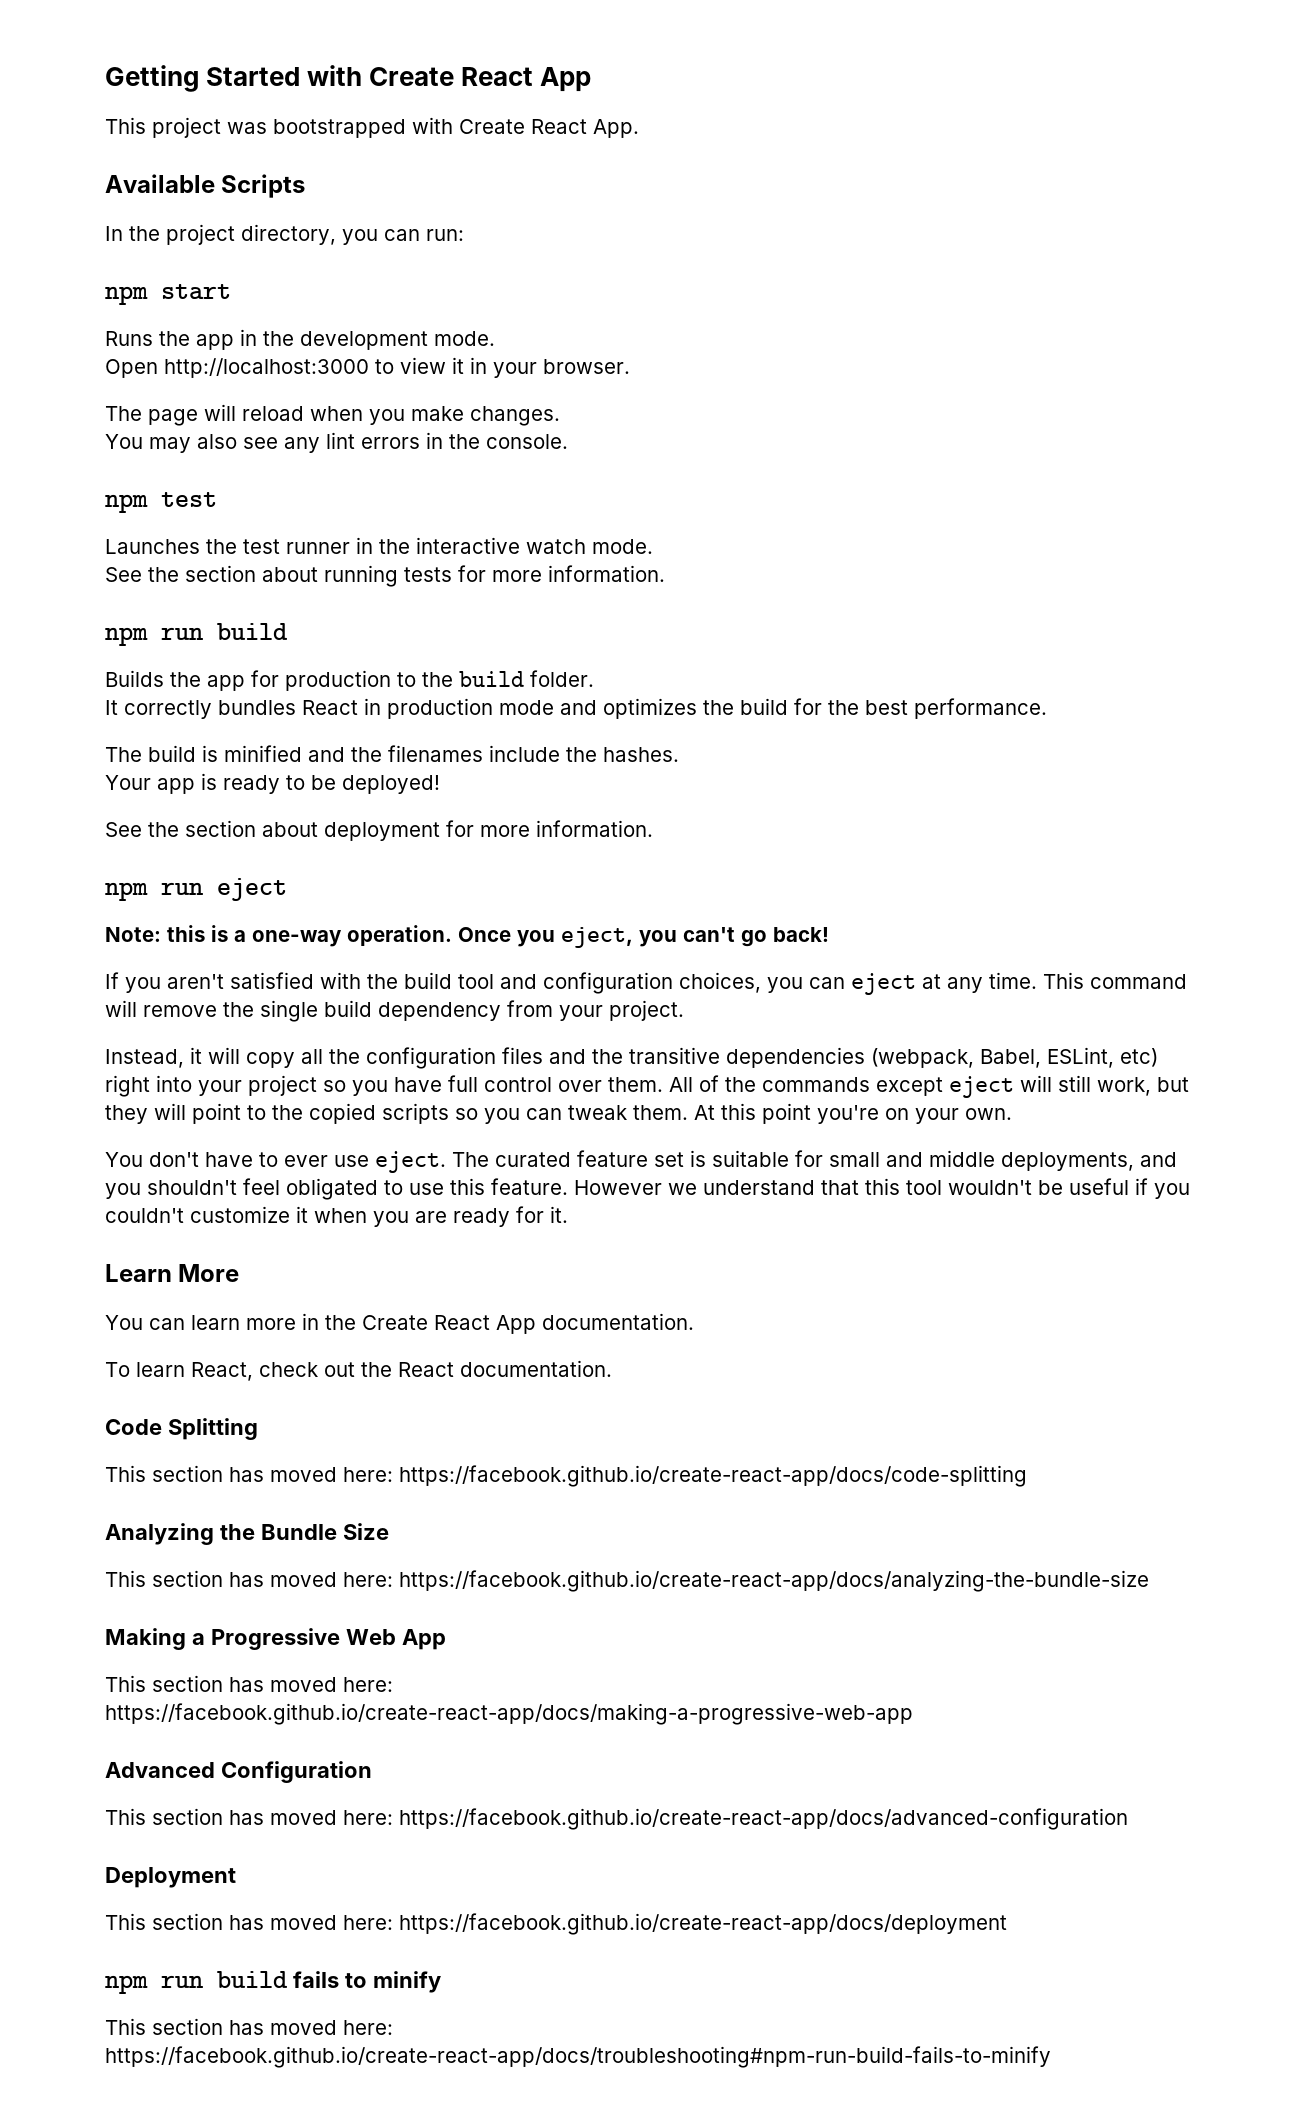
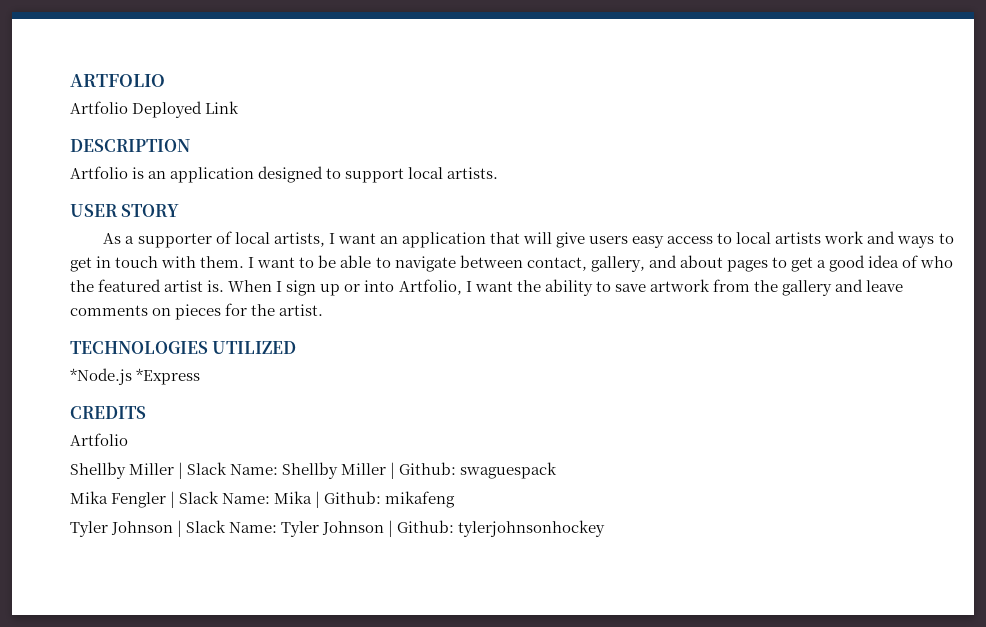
- Getting Started with Create React App
- This project was bootstrapped with Create React App.
- Available Scripts
- In the project directory, you can run:
- npm start
- Runs the app in the development mode.
- Open http://localhost:3000 to view it in your browser.
- The page will reload when you make changes.
- You may also see any lint errors in the console.
- npm test
- Launches the test runner in the interactive watch mode.
- See the section about running tests for more information.
- npm run build
- Builds the app for production to the build folder.
- It correctly bundles React in production mode and optimizes the build for the best performance.
- The build is minified and the filenames include the hashes.
- Your app is ready to be deployed!
- See the section about deployment for more information.
- npm run eject
- Note: this is a one-way operation. Once you eject, you can't go back!
- If you aren't satisfied with the build tool and configuration choices, you can eject at any time. This command will remove the single build dependency from your project.
- Instead, it will copy all the configuration files and the transitive dependencies (webpack, Babel, ESLint, etc) right into your project so you have full control over them. All of the commands except eject will still work, but they will point to the copied scripts so you can tweak them. At this point you're on your own.
- You don't have to ever use eject. The curated feature set is suitable for small and middle deployments, and you shouldn't feel obligated to use this feature. However we understand that this tool wouldn't be useful if you couldn't customize it when you are ready for it.
- Learn More
- You can learn more in the Create React App documentation.
- To learn React, check out the React documentation.
- Code Splitting
- This section has moved here: https://facebook.github.io/create-react-app/docs/code-splitting
- Analyzing the Bundle Size
- This section has moved here: https://facebook.github.io/create-react-app/docs/analyzing-the-bundle-size
- Making a Progressive Web App
- This section has moved here: https://facebook.github.io/create-react-app/docs/making-a-progressive-web-app
- Advanced Configuration
- This section has moved here: https://facebook.github.io/create-react-app/docs/advanced-configuration
- Deployment
- This section has moved here: https://facebook.github.io/create-react-app/docs/deployment
- npm run build fails to minify
- This section has moved here: https://facebook.github.io/create-react-app/docs/troubleshooting#npm-run-build-fails-to-minify
+ ARTFOLIO
+ Artfolio Deployed Link
+ DESCRIPTION
+ Artfolio is an application designed to support local artists.
+ USER STORY
+ As a supporter of local artists, I want an application that will give users easy access to local artists work and ways to get in touch with them. I want to be able to navigate between contact, gallery, and about pages to get a good idea of who the featured artist is. When I sign up or into Artfolio, I want the ability to save artwork from the gallery and leave comments on pieces for the artist.
+ TECHNOLOGIES UTILIZED
+ *Node.js *Express
+ CREDITS
+ Artfolio
+ Shellby Miller | Slack Name: Shellby Miller | Github: swaguespack
+ Mika Fengler | Slack Name: Mika | Github: mikafeng
+ Tyler Johnson | Slack Name: Tyler Johnson | Github: tylerjohnsonhockey

